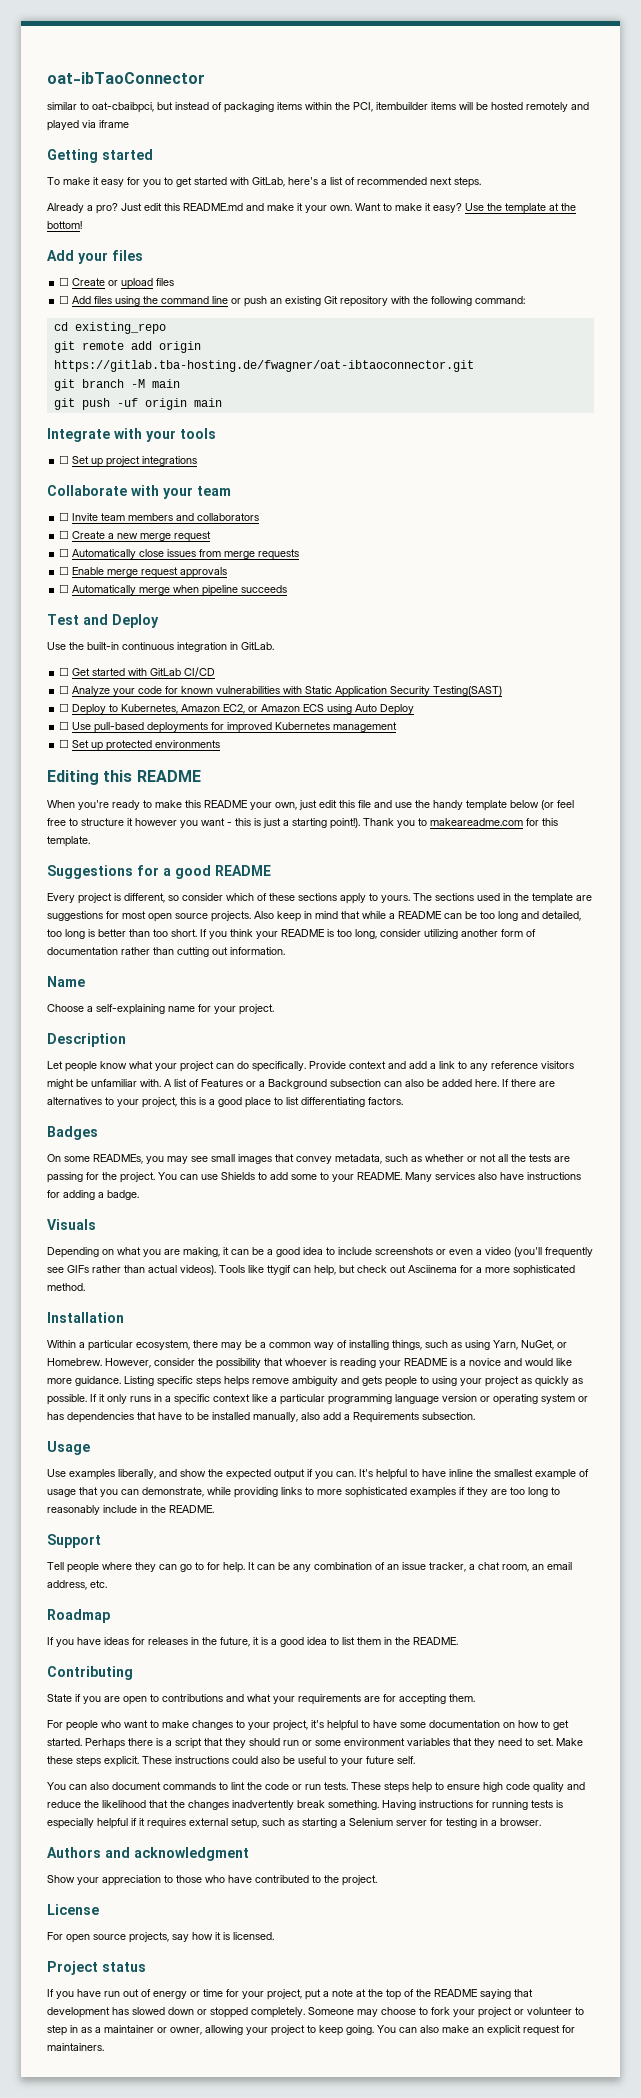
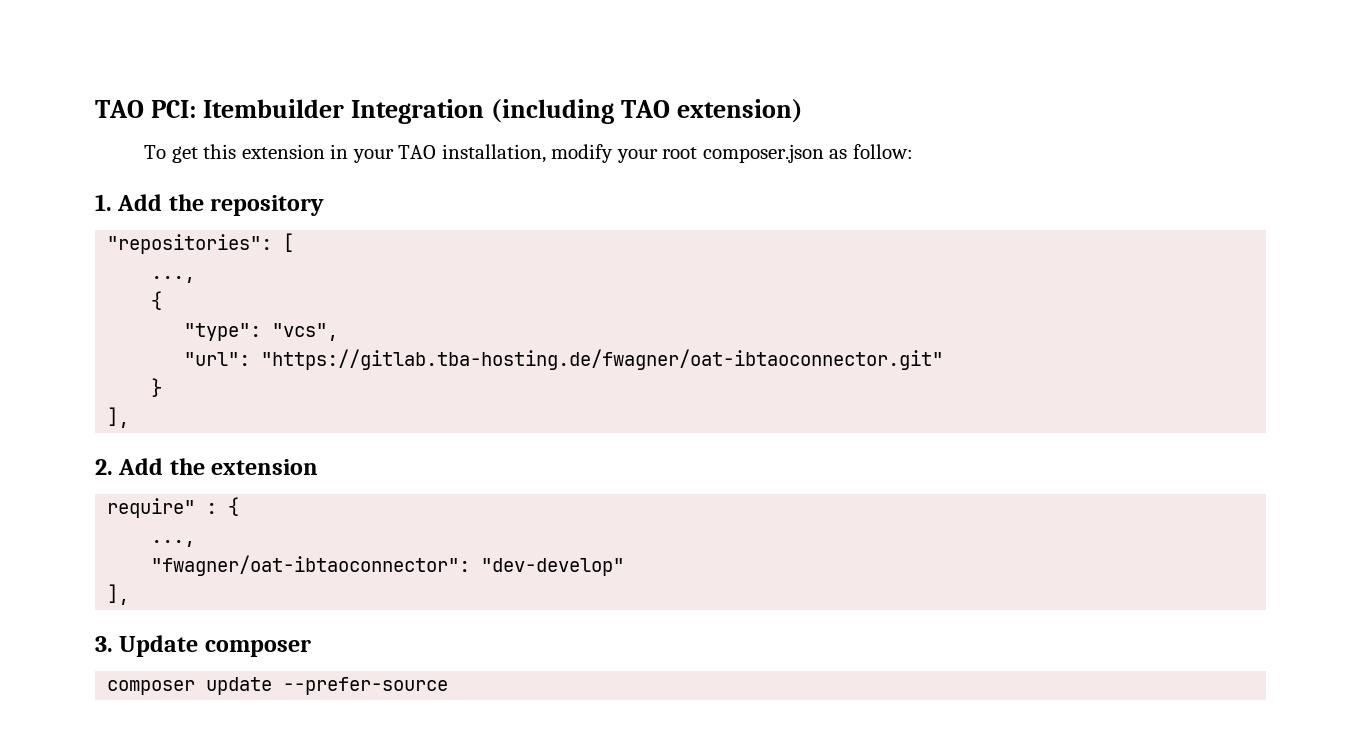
- oat-ibTaoConnector
- similar to oat-cbaibpci, but instead of packaging items within the PCI, itembuilder items will be hosted remotely and played via iframe
- Getting started
- To make it easy for you to get started with GitLab, here's a list of recommended next steps.
- Already a pro? Just edit this README.md and make it your own. Want to make it easy? Use the template at the bottom!
- Add your files
- ☐ Create or upload files
- ☐ Add files using the command line or push an existing Git repository with the following command:
- cd existing_repo
- git remote add origin https://gitlab.tba-hosting.de/fwagner/oat-ibtaoconnector.git
- git branch -M main
- git push -uf origin main
- Integrate with your tools
- ☐ Set up project integrations
- Collaborate with your team
- ☐ Invite team members and collaborators
- ☐ Create a new merge request
- ☐ Automatically close issues from merge requests
- ☐ Enable merge request approvals
- ☐ Automatically merge when pipeline succeeds
- Test and Deploy
- Use the built-in continuous integration in GitLab.
- ☐ Get started with GitLab CI/CD
- ☐ Analyze your code for known vulnerabilities with Static Application Security Testing(SAST)
- ☐ Deploy to Kubernetes, Amazon EC2, or Amazon ECS using Auto Deploy
- ☐ Use pull-based deployments for improved Kubernetes management
- ☐ Set up protected environments
- Editing this README
- When you're ready to make this README your own, just edit this file and use the handy template below (or feel free to structure it however you want - this is just a starting point!). Thank you to makeareadme.com for this template.
- Suggestions for a good README
- Every project is different, so consider which of these sections apply to yours. The sections used in the template are suggestions for most open source projects. Also keep in mind that while a README can be too long and detailed, too long is better than too short. If you think your README is too long, consider utilizing another form of documentation rather than cutting out information.
- Name
- Choose a self-explaining name for your project.
- Description
- Let people know what your project can do specifically. Provide context and add a link to any reference visitors might be unfamiliar with. A list of Features or a Background subsection can also be added here. If there are alternatives to your project, this is a good place to list differentiating factors.
- Badges
- On some READMEs, you may see small images that convey metadata, such as whether or not all the tests are passing for the project. You can use Shields to add some to your README. Many services also have instructions for adding a badge.
- Visuals
- Depending on what you are making, it can be a good idea to include screenshots or even a video (you'll frequently see GIFs rather than actual videos). Tools like ttygif can help, but check out Asciinema for a more sophisticated method.
- Installation
- Within a particular ecosystem, there may be a common way of installing things, such as using Yarn, NuGet, or Homebrew. However, consider the possibility that whoever is reading your README is a novice and would like more guidance. Listing specific steps helps remove ambiguity and gets people to using your project as quickly as possible. If it only runs in a specific context like a particular programming language version or operating system or has dependencies that have to be installed manually, also add a Requirements subsection.
- Usage
- Use examples liberally, and show the expected output if you can. It's helpful to have inline the smallest example of usage that you can demonstrate, while providing links to more sophisticated examples if they are too long to reasonably include in the README.
- Support
- Tell people where they can go to for help. It can be any combination of an issue tracker, a chat room, an email address, etc.
- Roadmap
- If you have ideas for releases in the future, it is a good idea to list them in the README.
- Contributing
- State if you are open to contributions and what your requirements are for accepting them.
- For people who want to make changes to your project, it's helpful to have some documentation on how to get started. Perhaps there is a script that they should run or some environment variables that they need to set. Make these steps explicit. These instructions could also be useful to your future self.
- You can also document commands to lint the code or run tests. These steps help to ensure high code quality and reduce the likelihood that the changes inadvertently break something. Having instructions for running tests is especially helpful if it requires external setup, such as starting a Selenium server for testing in a browser.
- Authors and acknowledgment
- Show your appreciation to those who have contributed to the project.
- License
- For open source projects, say how it is licensed.
- Project status
- If you have run out of energy or time for your project, put a note at the top of the README saying that development has slowed down or stopped completely. Someone may choose to fork your project or volunteer to step in as a maintainer or owner, allowing your project to keep going. You can also make an explicit request for maintainers.
+ TAO PCI: Itembuilder Integration (including TAO extension)
+ To get this extension in your TAO installation, modify your root composer.json as follow:
+ 1. Add the repository
+ "repositories": [
+ ...,
+ {
+ "type": "vcs",
+ "url": "https://gitlab.tba-hosting.de/fwagner/oat-ibtaoconnector.git"
+ }
+ ],
+ 2. Add the extension
+ require" : {
+ ...,
+ "fwagner/oat-ibtaoconnector": "dev-develop"
+ ],
+ 3. Update composer
+ composer update --prefer-source

